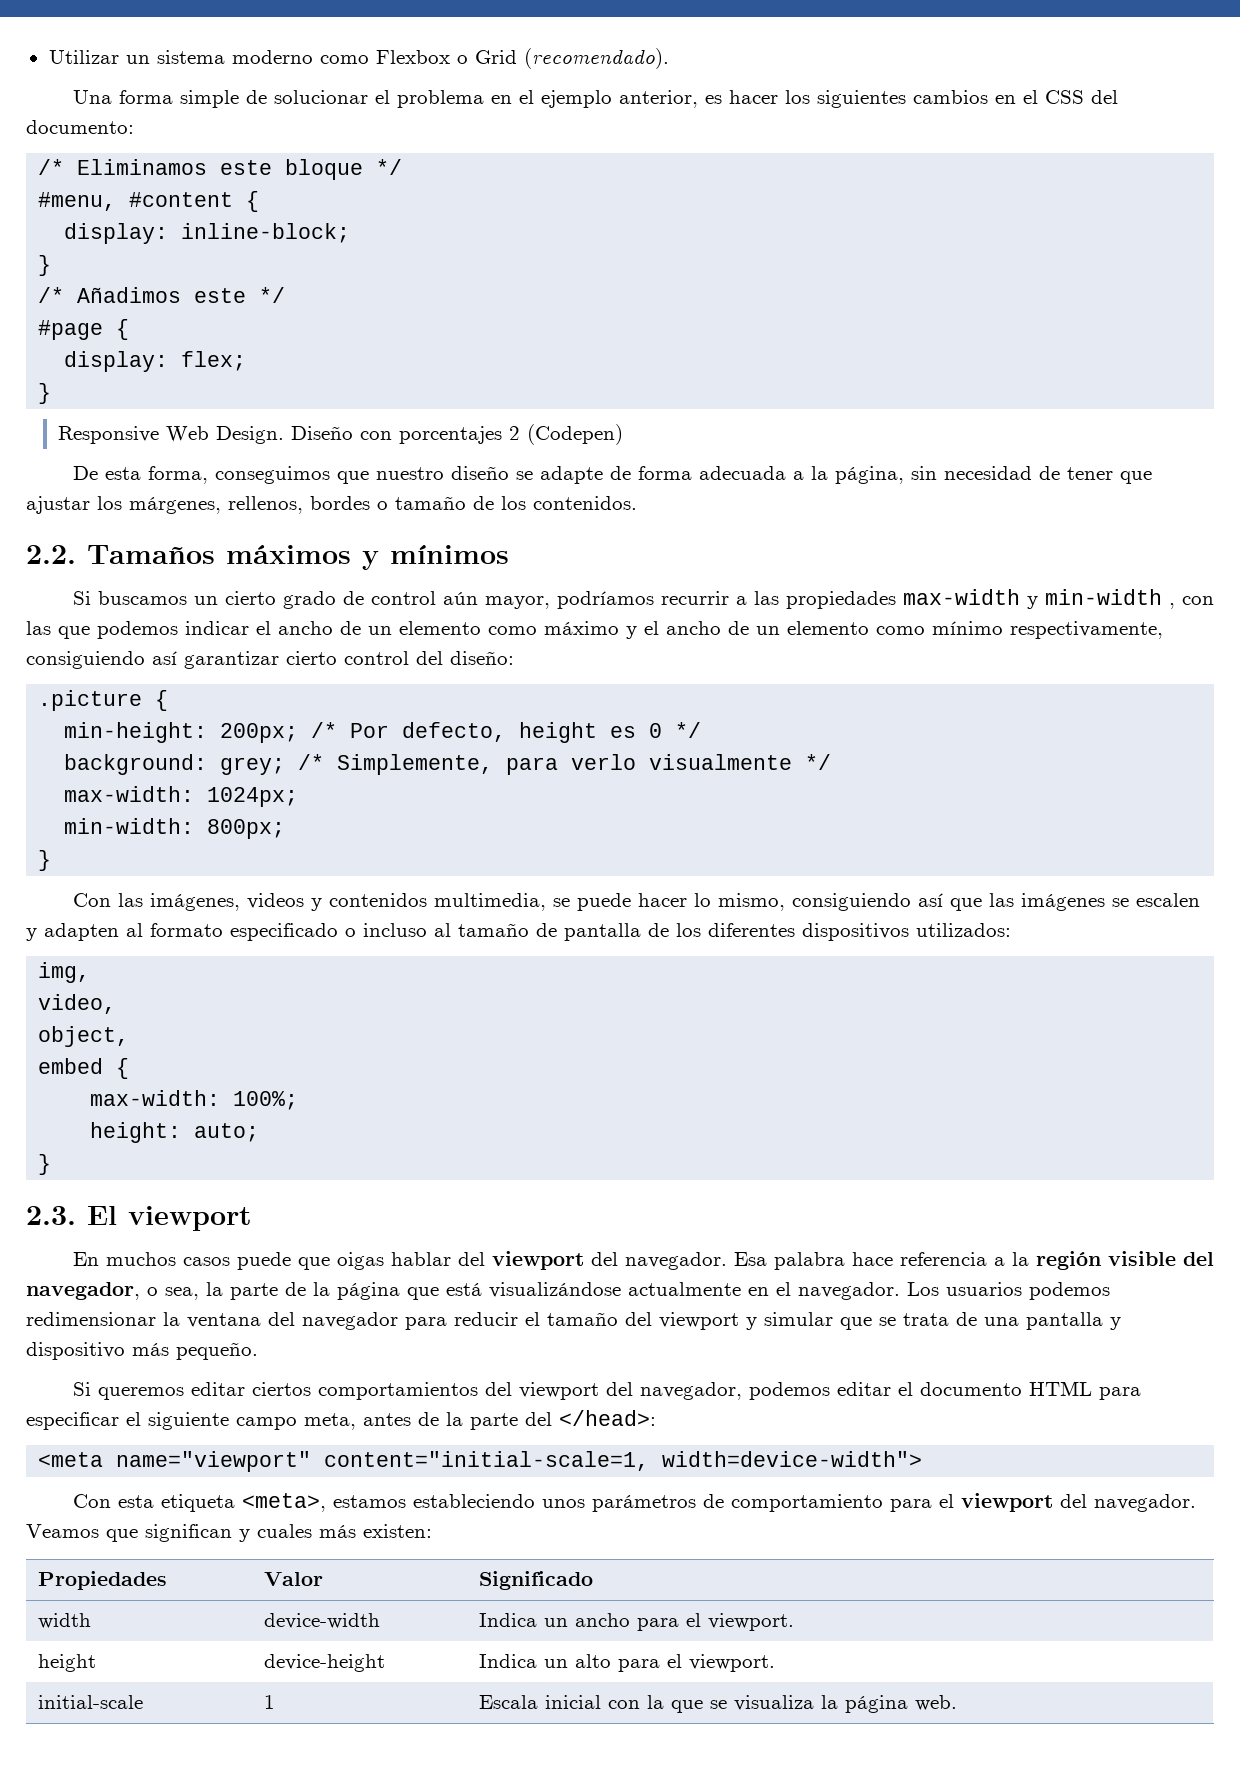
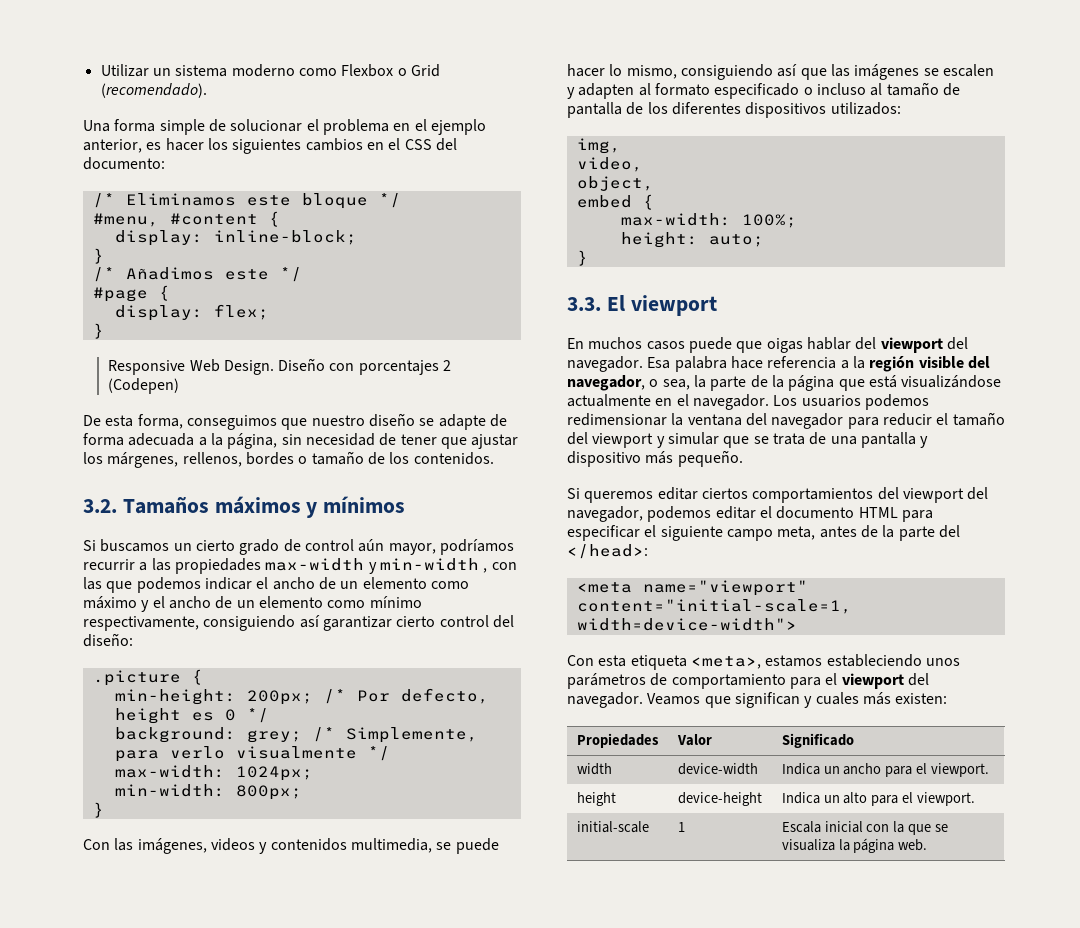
- 2.2. Tamaños máximos y mínimos
+ 3.2. Tamaños máximos y mínimos
- 2.3. El viewport
+ 3.3. El viewport

